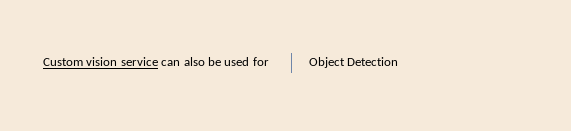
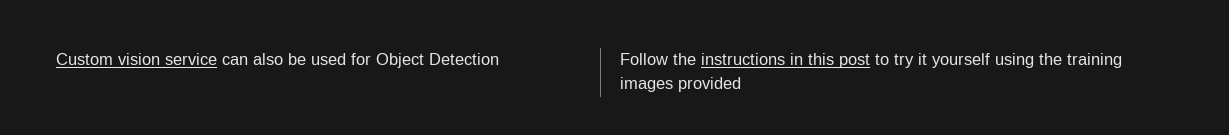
+ Follow the instructions in this post to try it yourself using the training images provided

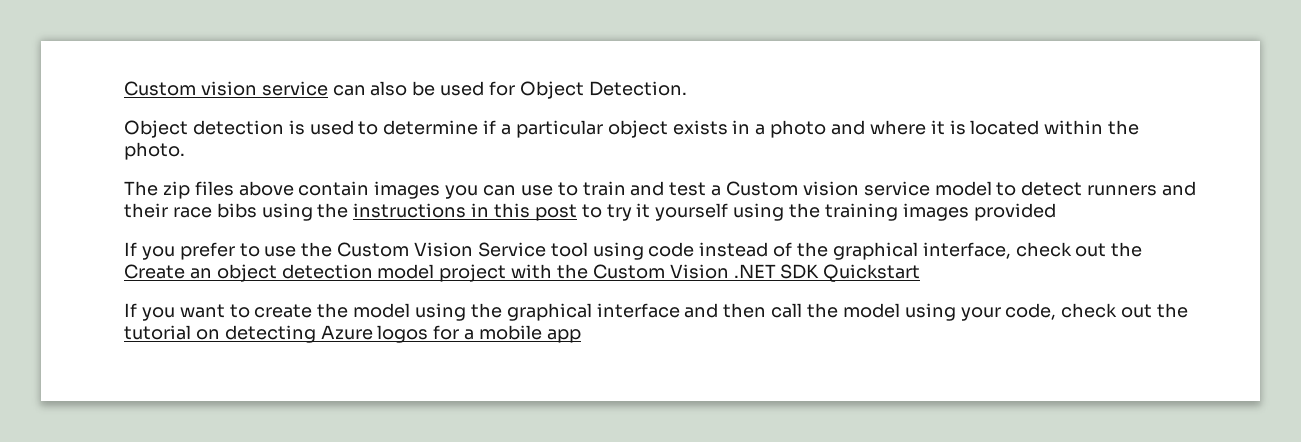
- Custom vision service can also be used for Object Detection
- Follow the instructions in this post to try it yourself using the training images provided
+ Custom vision service can also be used for Object Detection.
+ Object detection is used to determine if a particular object exists in a photo and where it is located within the photo.
+ The zip files above contain images you can use to train and test a Custom vision service model to detect runners and their race bibs using the instructions in this post to try it yourself using the training images provided
+ If you prefer to use the Custom Vision Service tool using code instead of the graphical interface, check out the Create an object detection model project with the Custom Vision .NET SDK Quickstart
+ If you want to create the model using the graphical interface and then call the model using your code, check out the tutorial on detecting Azure logos for a mobile app

